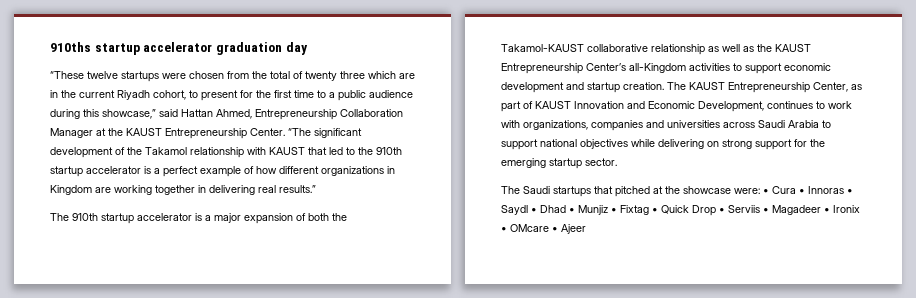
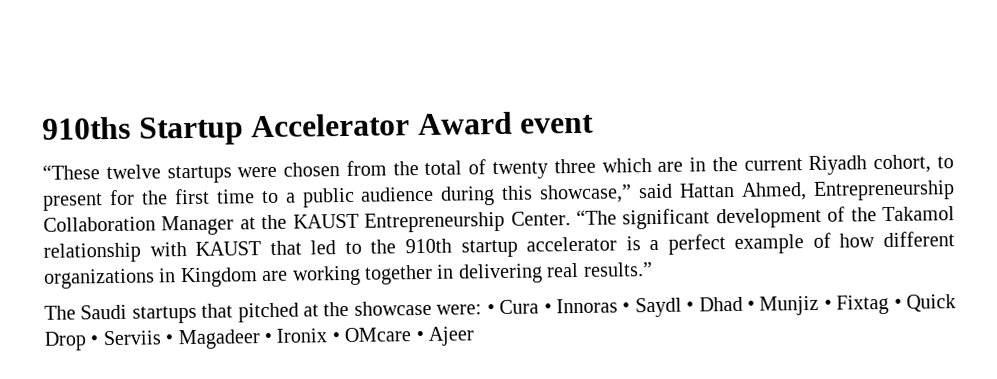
- 910ths startup accelerator graduation day
+ 910ths Startup Accelerator Award event
- The 910th startup accelerator is a major expansion of both the Takamol-KAUST collaborative relationship as well as the KAUST Entrepreneurship Center’s all-Kingdom activities to support economic development and startup creation. The KAUST Entrepreneurship Center, as part of KAUST Innovation and Economic Development, continues to work with organizations, companies and universities across Saudi Arabia to support national objectives while delivering on strong support for the emerging startup sector.

